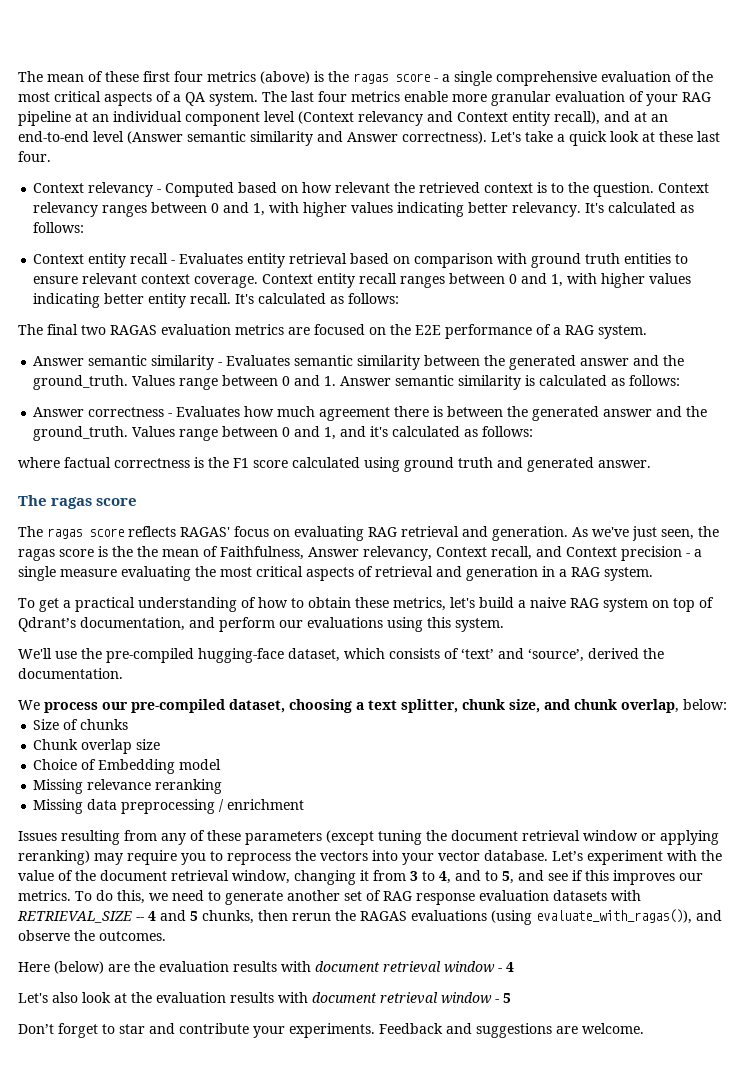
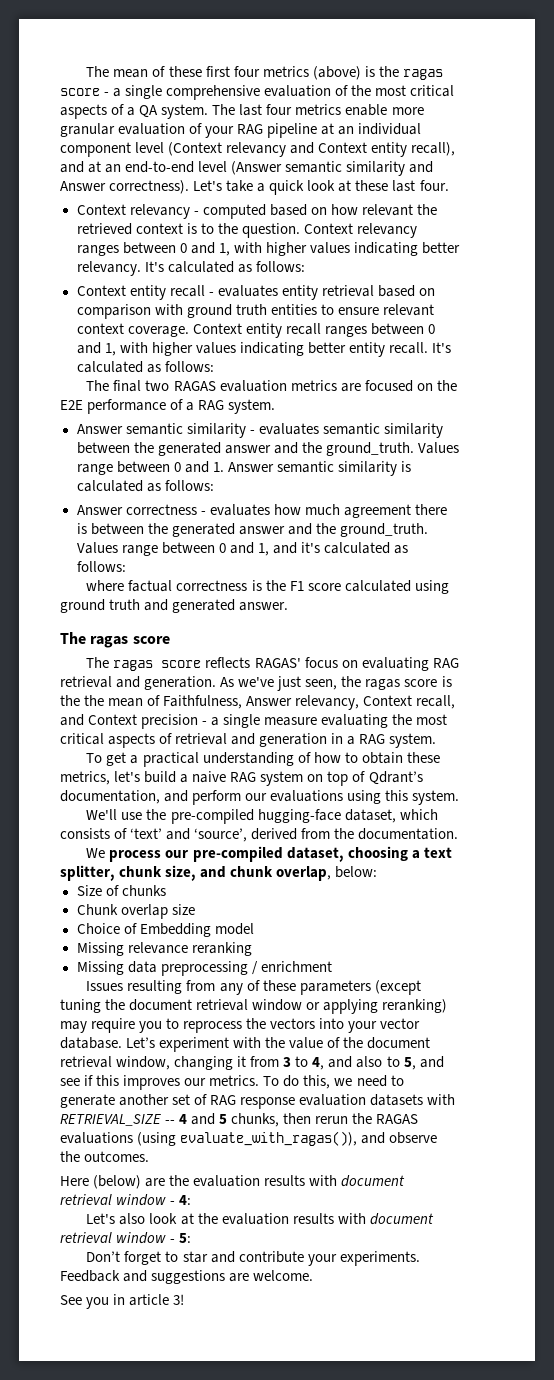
- Context relevancy - Computed based on how relevant the retrieved context is to the question.
+ Context relevancy - computed based on how relevant the retrieved context is to the question.
- Context entity recall - Evaluates entity retrieval based on comparison with ground truth entities to ensure relevant context coverage.
+ Context entity recall - evaluates entity retrieval based on comparison with ground truth entities to ensure relevant context coverage.
- Answer semantic similarity - Evaluates semantic similarity between the generated answer and the ground_truth.
+ Answer semantic similarity - evaluates semantic similarity between the generated answer and the ground_truth.
- Answer correctness - Evaluates how much agreement there is between the generated answer and the ground_truth.
+ Answer correctness - evaluates how much agreement there is between the generated answer and the ground_truth.
- We'll use the pre-compiled hugging-face dataset, which consists of ‘text’ and ‘source’, derived the documentation.
+ We'll use the pre-compiled hugging-face dataset, which consists of ‘text’ and ‘source’, derived from the documentation.
- Let’s experiment with the value of the document retrieval window, changing it from 3 to 4, and to 5, and see if this improves our metrics.
+ Let’s experiment with the value of the document retrieval window, changing it from 3 to 4, and also to 5, and see if this improves our metrics.
- Here (below) are the evaluation results with document retrieval window - 4
+ Here (below) are the evaluation results with document retrieval window - 4:
- Let's also look at the evaluation results with document retrieval window - 5
+ Let's also look at the evaluation results with document retrieval window - 5:
+ See you in article 3!

